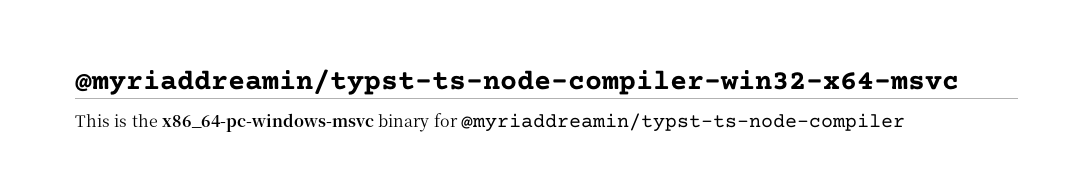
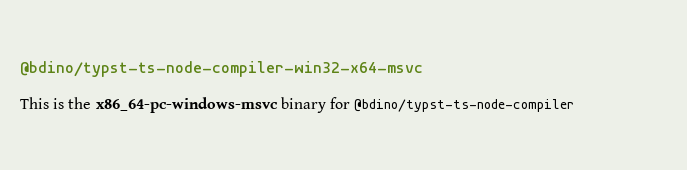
- @myriaddreamin/typst-ts-node-compiler-win32-x64-msvc
+ @bdino/typst-ts-node-compiler-win32-x64-msvc
- This is the x86_64-pc-windows-msvc binary for @myriaddreamin/typst-ts-node-compiler
+ This is the x86_64-pc-windows-msvc binary for @bdino/typst-ts-node-compiler

